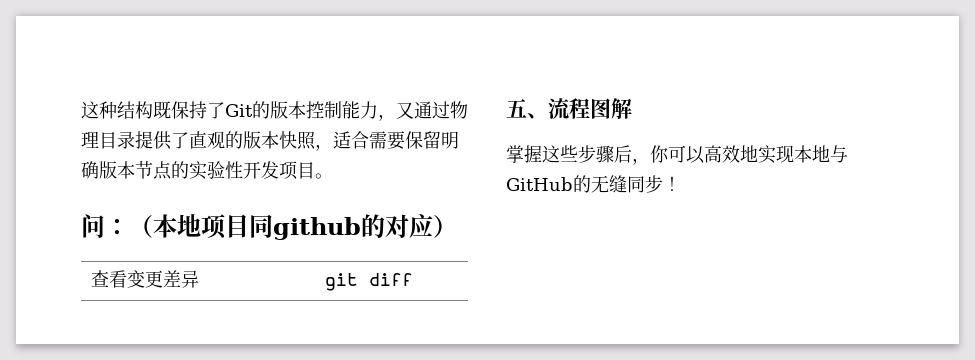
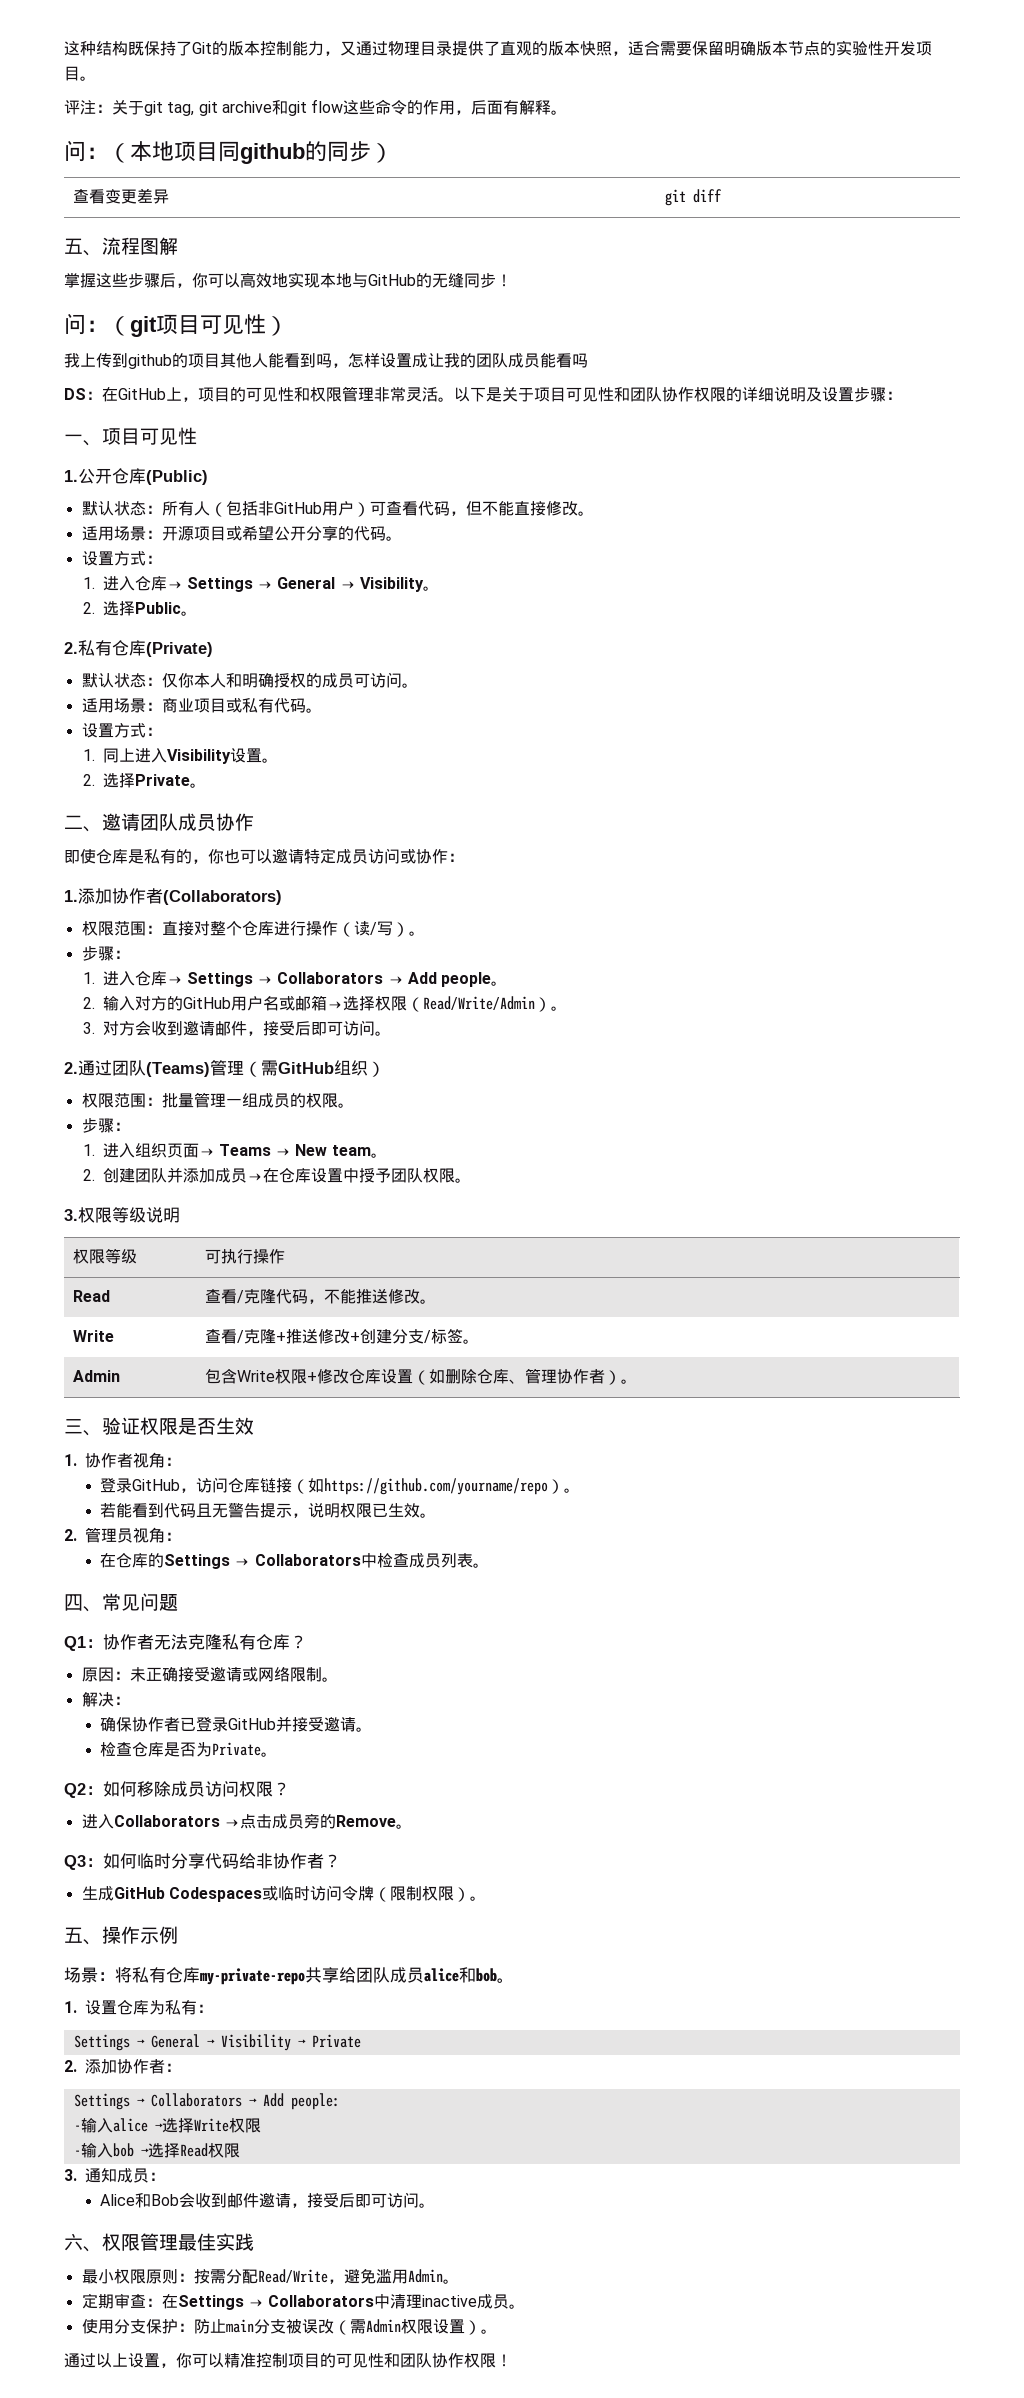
+ 评注：关于git tag, git archive和git flow这些命令的作用，后面有解释。
- 问：（本地项目同github的对应）
+ 问：（本地项目同github的同步）
+ 问：（git项目可见性）
+ 我上传到github的项目其他人能看到吗，怎样设置成让我的团队成员能看吗
+ DS：在GitHub上，项目的可见性和权限管理非常灵活。以下是关于项目可见性和团队协作权限的详细说明及设置步骤：
+ 一、项目可见性
+ 1.公开仓库(Public)
+ 默认状态：所有人（包括非GitHub用户）可查看代码，但不能直接修改。
+ 适用场景：开源项目或希望公开分享的代码。
+ 设置方式：
+ 1.进入仓库→ Settings → General → Visibility。
+ 2.选择Public。
+ 2.私有仓库(Private)
+ 默认状态：仅你本人和明确授权的成员可访问。
+ 适用场景：商业项目或私有代码。
+ 设置方式：
+ 1.同上进入Visibility设置。
+ 2.选择Private。
+ 二、邀请团队成员协作
+ 即使仓库是私有的，你也可以邀请特定成员访问或协作：
+ 1.添加协作者(Collaborators)
+ 权限范围：直接对整个仓库进行操作（读/写）。
+ 步骤：
+ 1.进入仓库→ Settings → Collaborators → Add people。
+ 2.输入对方的GitHub用户名或邮箱→选择权限（Read/Write/Admin）。
+ 3.对方会收到邀请邮件，接受后即可访问。
+ 2.通过团队(Teams)管理（需GitHub组织）
+ 权限范围：批量管理一组成员的权限。
+ 步骤：
+ 1.进入组织页面→ Teams → New team。
+ 2.创建团队并添加成员→在仓库设置中授予团队权限。
+ 3.权限等级说明
+ 权限等级 | 可执行操作
+ Read | 查看/克隆代码，不能推送修改。
+ Write | 查看/克隆+推送修改+创建分支/标签。
+ Admin | 包含Write权限+修改仓库设置（如删除仓库、管理协作者）。
+ 三、验证权限是否生效
+ 1.协作者视角：
+ 登录GitHub，访问仓库链接（如https://github.com/yourname/repo）。
+ 若能看到代码且无警告提示，说明权限已生效。
+ 2.管理员视角：
+ 在仓库的Settings → Collaborators中检查成员列表。
+ 四、常见问题
+ Q1：协作者无法克隆私有仓库？
+ 原因：未正确接受邀请或网络限制。
+ 解决：
+ 确保协作者已登录GitHub并接受邀请。
+ 检查仓库是否为Private。
+ Q2：如何移除成员访问权限？
+ 进入Collaborators →点击成员旁的Remove。
+ Q3：如何临时分享代码给非协作者？
+ 生成GitHub Codespaces或临时访问令牌（限制权限）。
+ 五、操作示例
+ 场景：将私有仓库my-private-repo共享给团队成员alice和bob。
+ 1.设置仓库为私有：
+ Settings → General → Visibility → Private
+ 2.添加协作者：
+ Settings → Collaborators → Add people:
+ -输入alice →选择Write权限
+ -输入bob →选择Read权限
+ 3.通知成员：
+ Alice和Bob会收到邮件邀请，接受后即可访问。
+ 六、权限管理最佳实践
+ 最小权限原则：按需分配Read/Write，避免滥用Admin。
+ 定期审查：在Settings → Collaborators中清理inactive成员。
+ 使用分支保护：防止main分支被误改（需Admin权限设置）。
+ 通过以上设置，你可以精准控制项目的可见性和团队协作权限！

